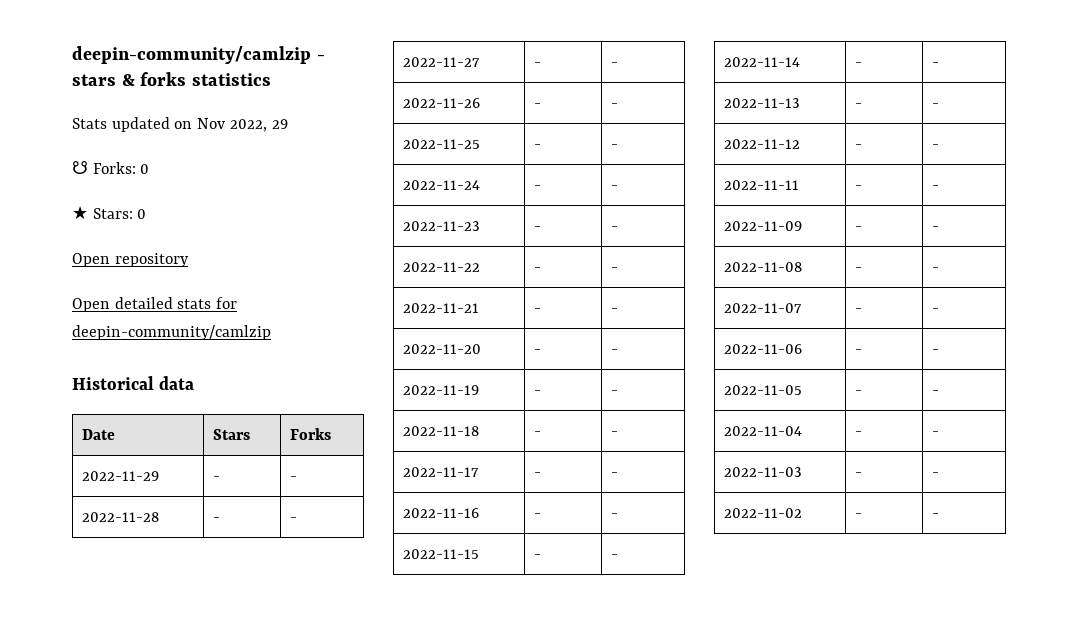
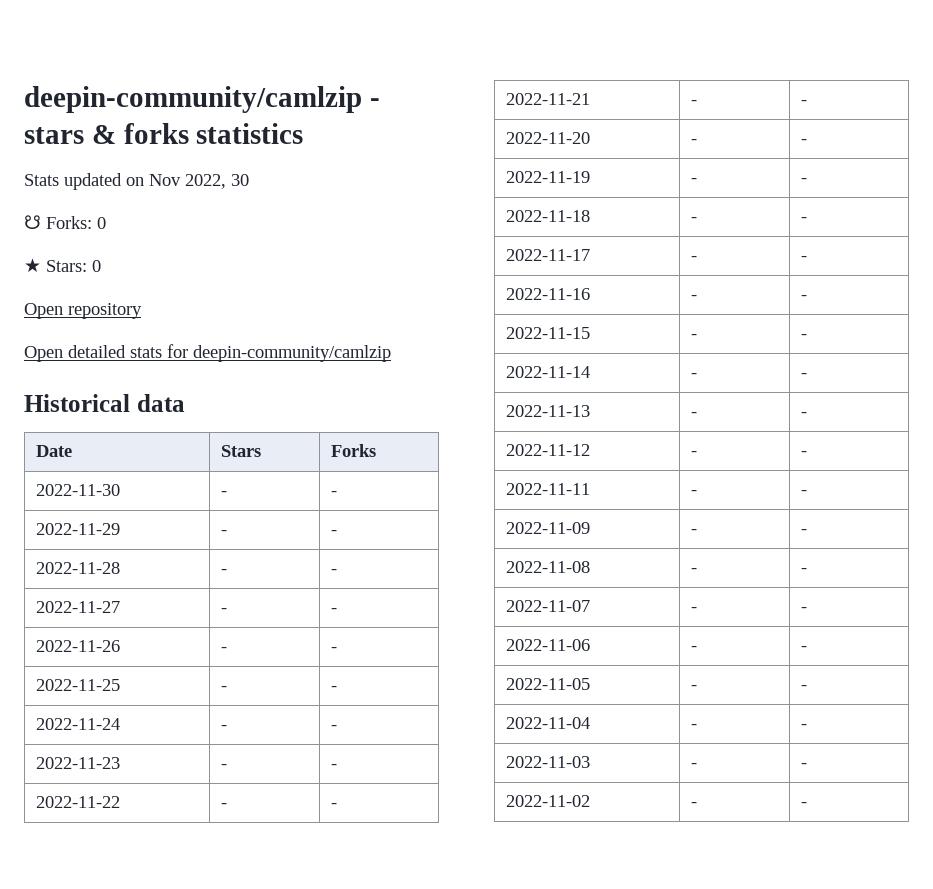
- Stats updated on Nov 2022, 29
+ Stats updated on Nov 2022, 30
+ 2022-11-30 | - | -

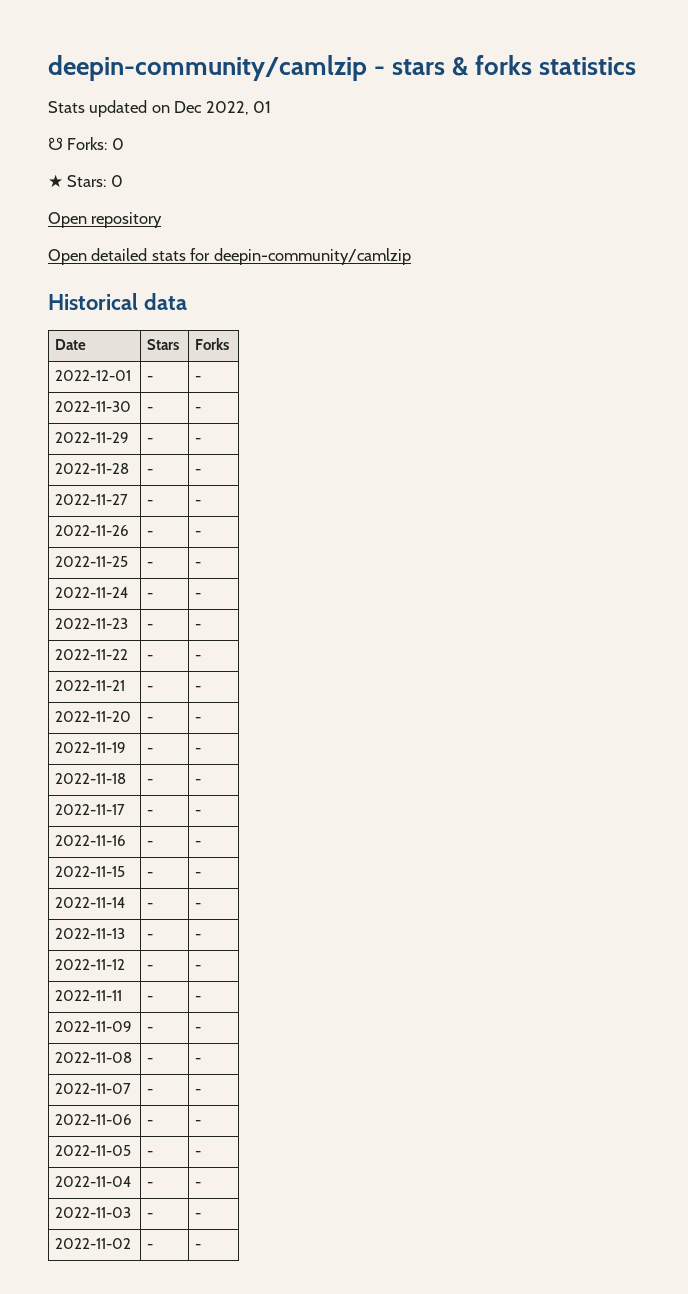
- Stats updated on Nov 2022, 30
+ Stats updated on Dec 2022, 01
+ 2022-12-01 | - | -

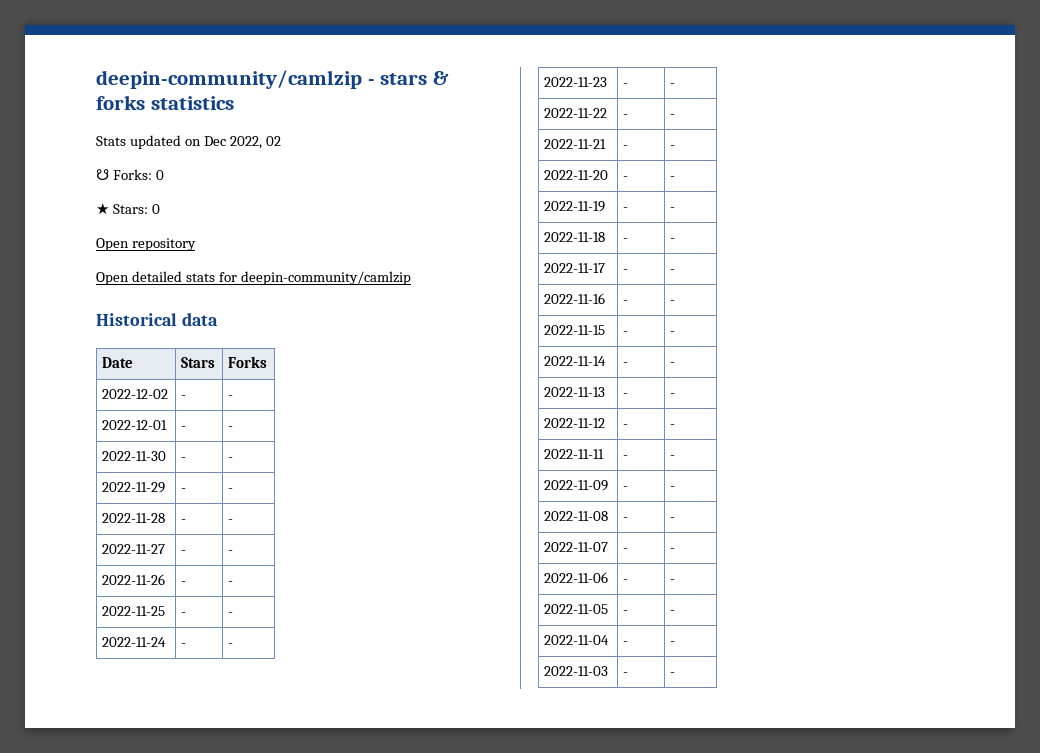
- Stats updated on Dec 2022, 01
+ Stats updated on Dec 2022, 02
+ 2022-12-02 | - | -
- 2022-11-02 | - | -

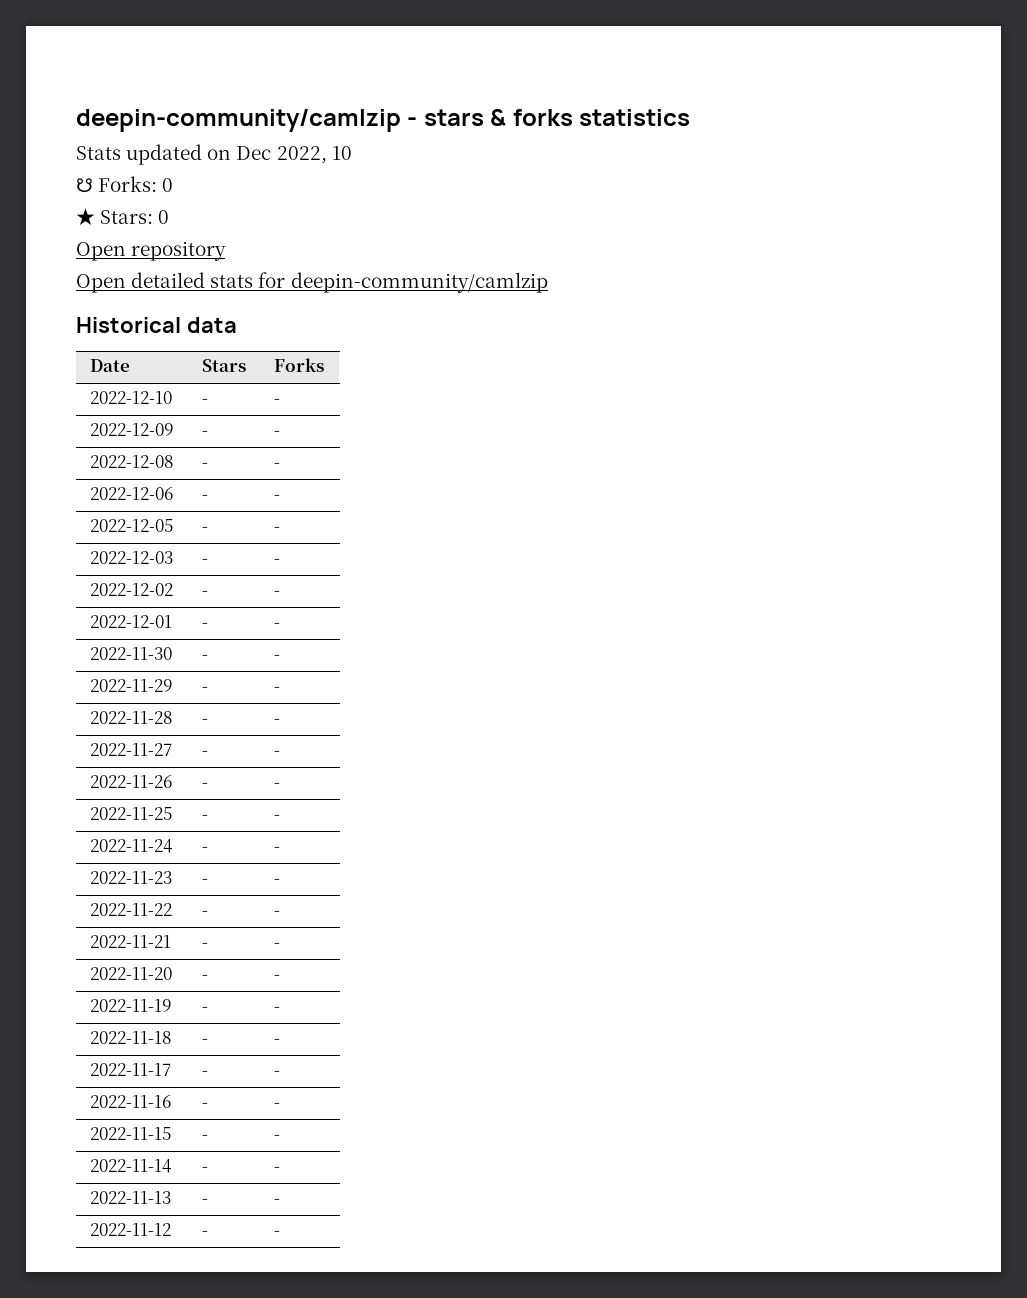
- Stats updated on Dec 2022, 02
+ Stats updated on Dec 2022, 10
+ 2022-12-10 | - | -
+ 2022-12-09 | - | -
+ 2022-12-08 | - | -
+ 2022-12-06 | - | -
+ 2022-12-05 | - | -
+ 2022-12-03 | - | -
- 2022-11-11 | - | -
- 2022-11-09 | - | -
- 2022-11-08 | - | -
- 2022-11-07 | - | -
- 2022-11-06 | - | -
- 2022-11-05 | - | -
- 2022-11-04 | - | -
- 2022-11-03 | - | -

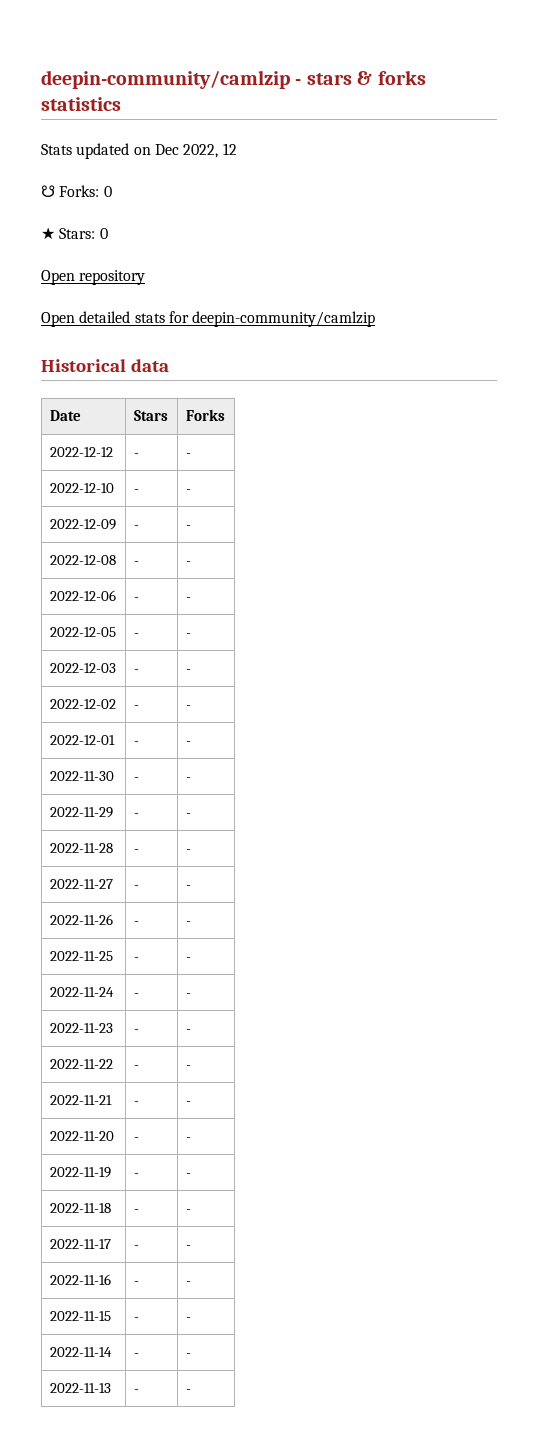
- Stats updated on Dec 2022, 10
+ Stats updated on Dec 2022, 12
+ 2022-12-12 | - | -
- 2022-11-12 | - | -

